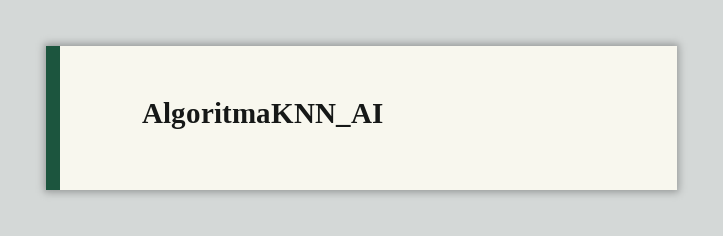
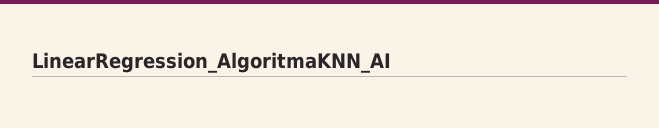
- AlgoritmaKNN_AI
+ LinearRegression_AlgoritmaKNN_AI

